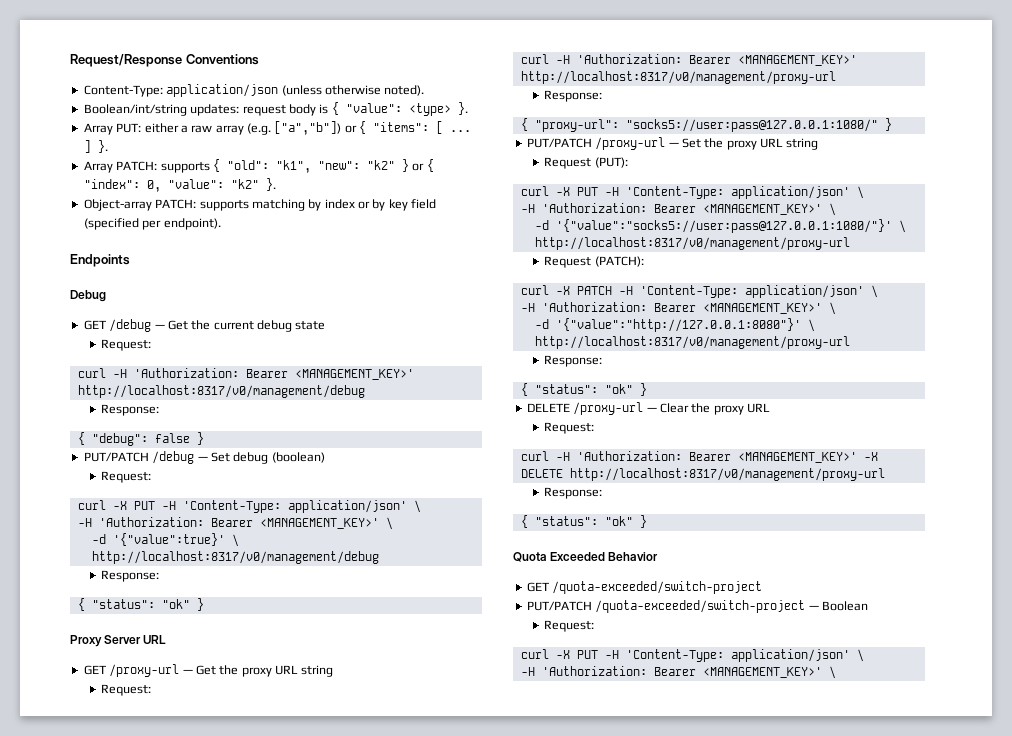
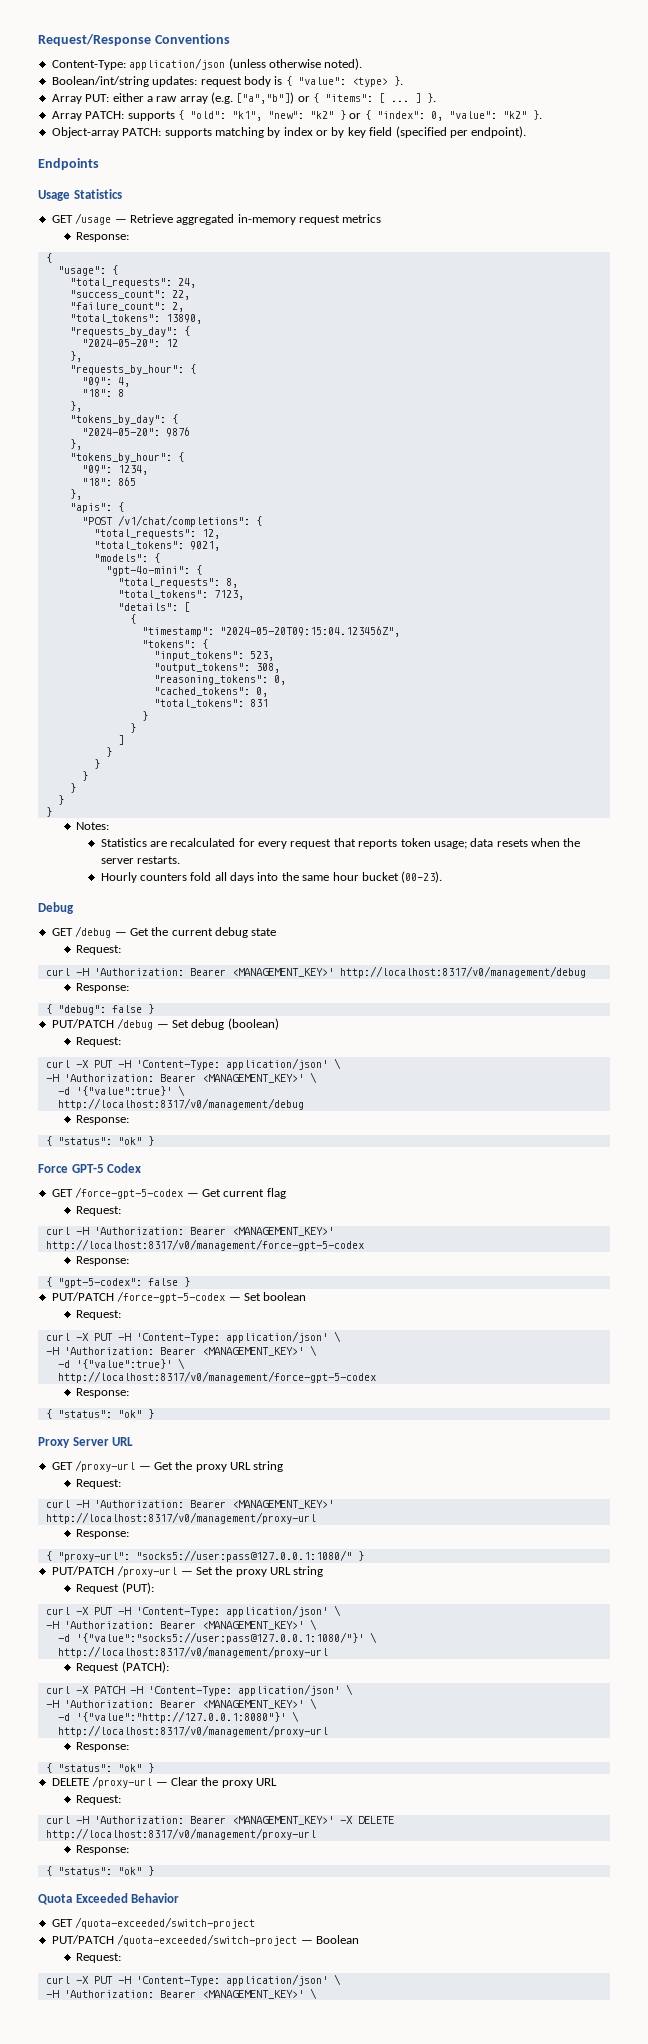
+ Usage Statistics
+ GET /usage — Retrieve aggregated in-memory request metrics
+ Response:
+ {
+ "usage": {
+ "total_requests": 24,
+ "success_count": 22,
+ "failure_count": 2,
+ "total_tokens": 13890,
+ "requests_by_day": {
+ "2024-05-20": 12
+ },
+ "requests_by_hour": {
+ "09": 4,
+ "18": 8
+ },
+ "tokens_by_day": {
+ "2024-05-20": 9876
+ },
+ "tokens_by_hour": {
+ "09": 1234,
+ "18": 865
+ },
+ "apis": {
+ "POST /v1/chat/completions": {
+ "total_requests": 12,
+ "total_tokens": 9021,
+ "models": {
+ "gpt-4o-mini": {
+ "total_requests": 8,
+ "total_tokens": 7123,
+ "details": [
+ {
+ "timestamp": "2024-05-20T09:15:04.123456Z",
+ "tokens": {
+ "input_tokens": 523,
+ "output_tokens": 308,
+ "reasoning_tokens": 0,
+ "cached_tokens": 0,
+ "total_tokens": 831
+ }
+ }
+ ]
+ }
+ }
+ }
+ }
+ }
+ }
+ Notes:
+ Statistics are recalculated for every request that reports token usage; data resets when the server restarts.
+ Hourly counters fold all days into the same hour bucket (00–23).
+ Force GPT-5 Codex
+ GET /force-gpt-5-codex — Get current flag
+ Request:
+ curl -H 'Authorization: Bearer <MANAGEMENT_KEY>' http://localhost:8317/v0/management/force-gpt-5-codex
+ Response:
+ { "gpt-5-codex": false }
+ PUT/PATCH /force-gpt-5-codex — Set boolean
+ Request:
+ curl -X PUT -H 'Content-Type: application/json' \
+ -H 'Authorization: Bearer <MANAGEMENT_KEY>' \
+ -d '{"value":true}' \
+ http://localhost:8317/v0/management/force-gpt-5-codex
+ Response:
+ { "status": "ok" }

